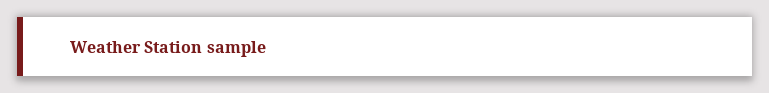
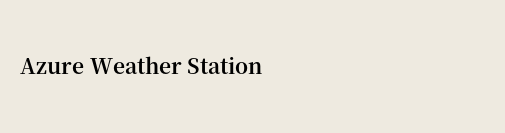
- Weather Station sample
+ Azure Weather Station

